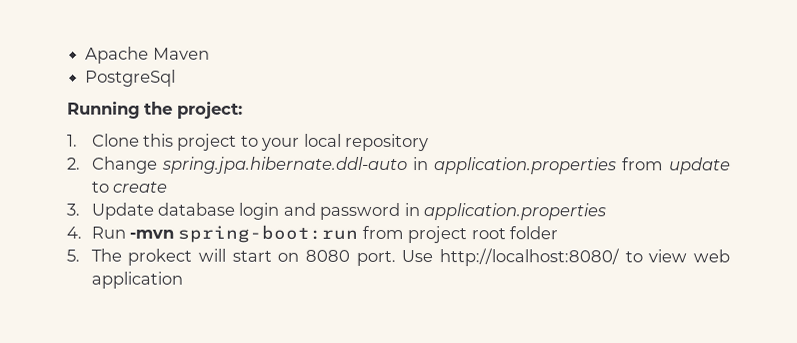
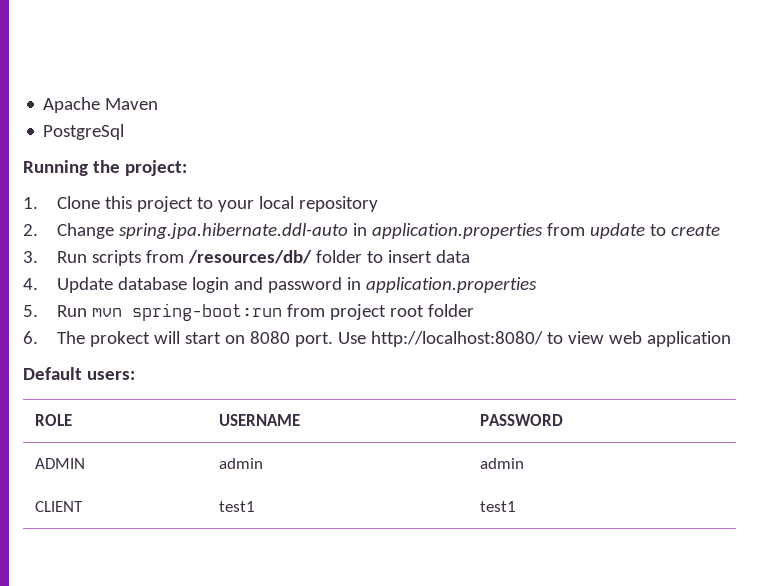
- 3. Update database login and password in application.properties
+ 3. Run scripts from /resources/db/ folder to insert data
+ 4. Update database login and password in application.properties
- 4. Run -mvn spring-boot:run from project root folder
+ 5. Run mvn spring-boot:run from project root folder
- 5. The prokect will start on 8080 port.
+ 6. The prokect will start on 8080 port.
+ Default users:
+ ROLE | USERNAME | PASSWORD
+ ADMIN | admin | admin
+ CLIENT | test1 | test1

